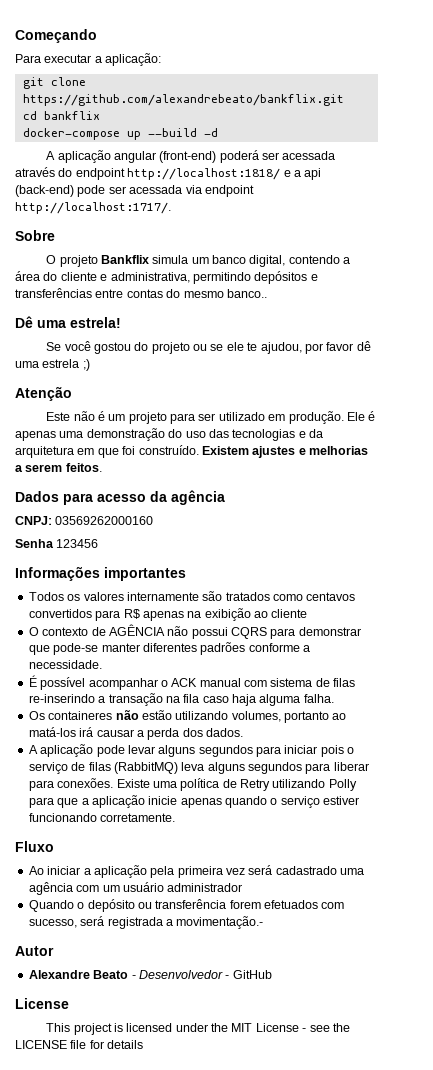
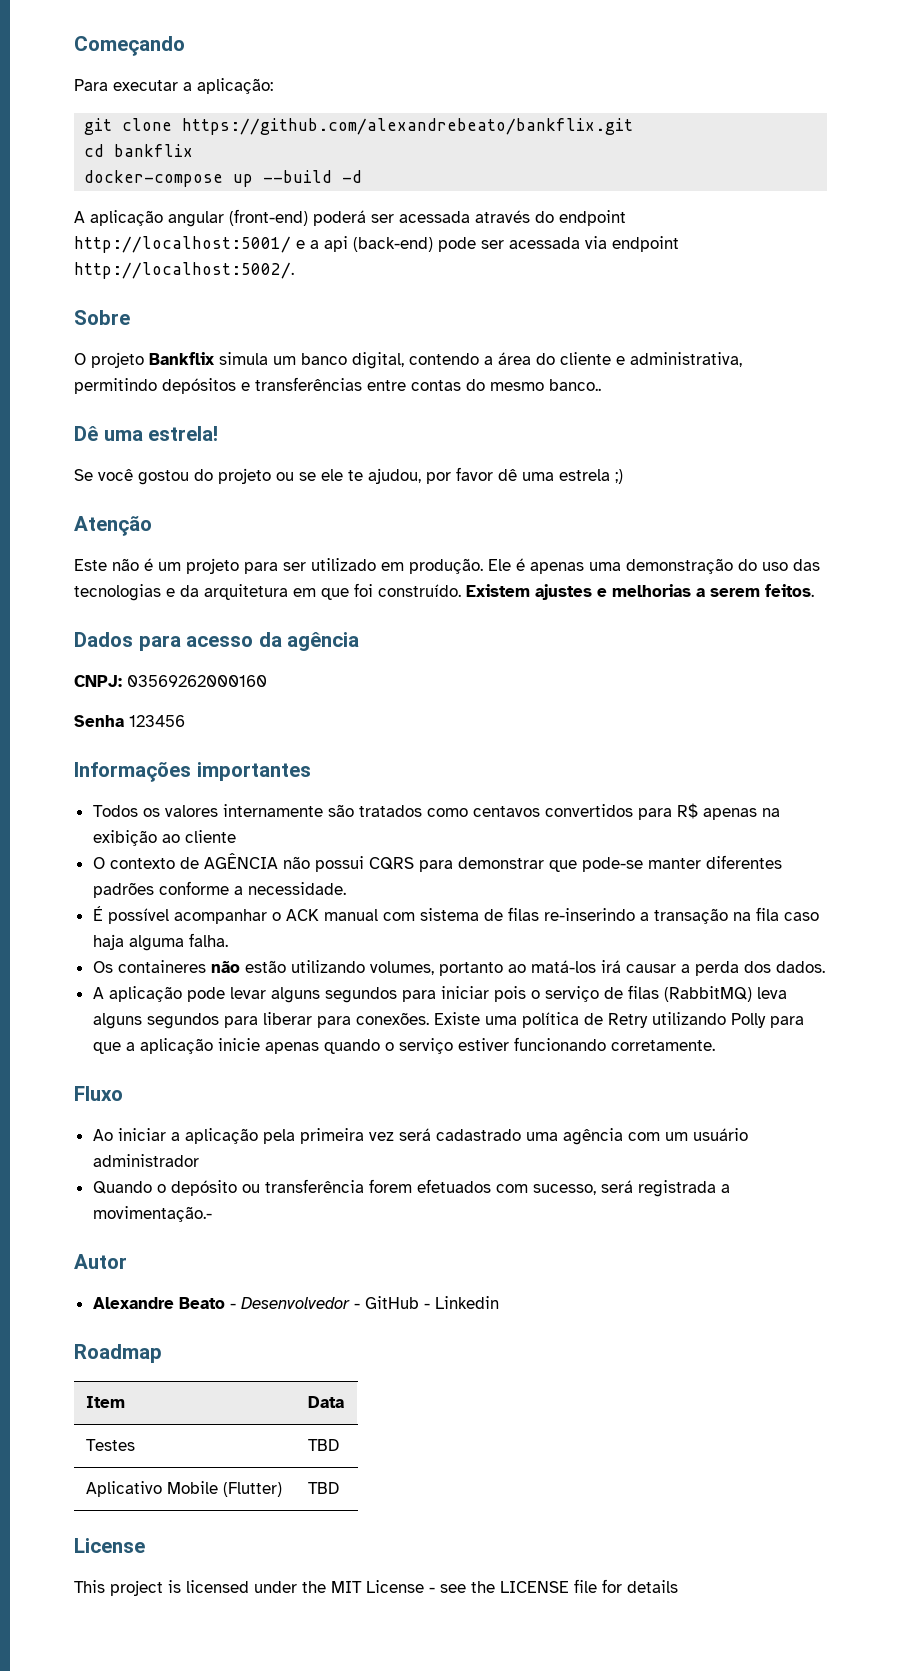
- A aplicação angular (front-end) poderá ser acessada através do endpoint http://localhost:1818/ e a api (back-end) pode ser acessada via endpoint http://localhost:1717/.
+ A aplicação angular (front-end) poderá ser acessada através do endpoint http://localhost:5001/ e a api (back-end) pode ser acessada via endpoint http://localhost:5002/.
- Alexandre Beato - Desenvolvedor - GitHub
+ Alexandre Beato - Desenvolvedor - GitHub - Linkedin
+ Roadmap
+ Item | Data
+ Testes | TBD
+ Aplicativo Mobile (Flutter) | TBD

